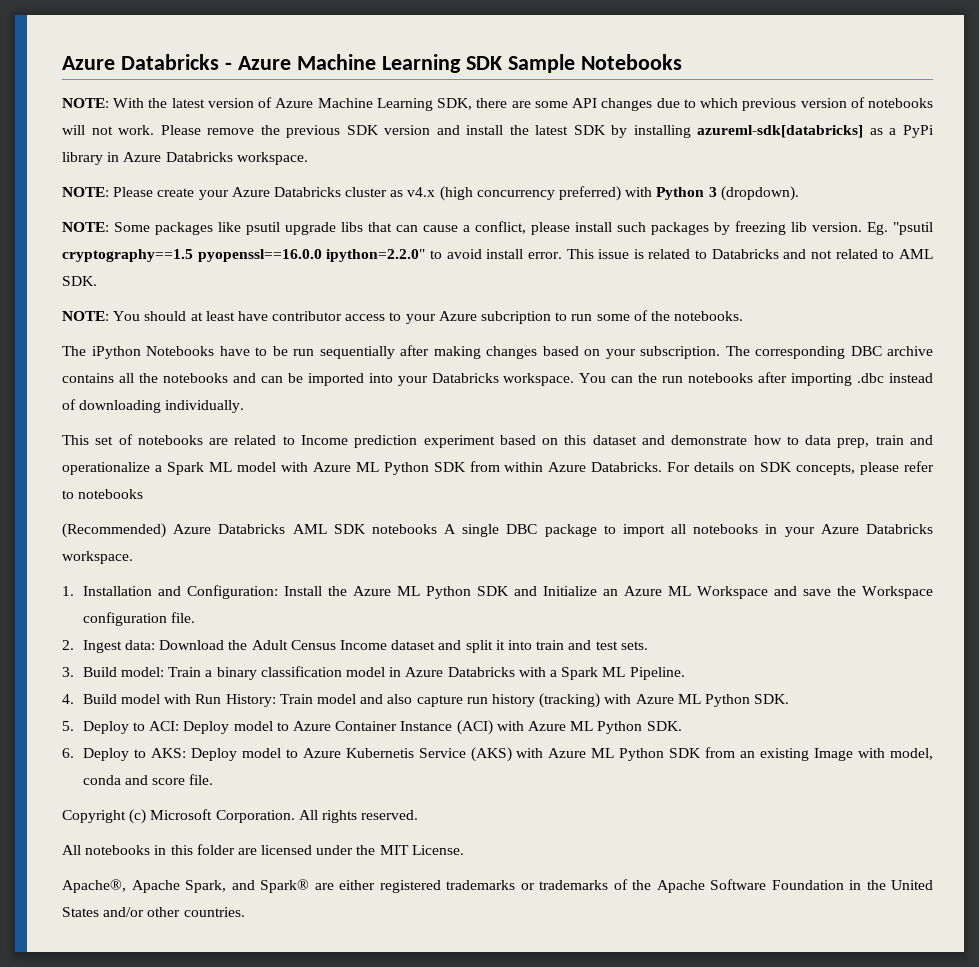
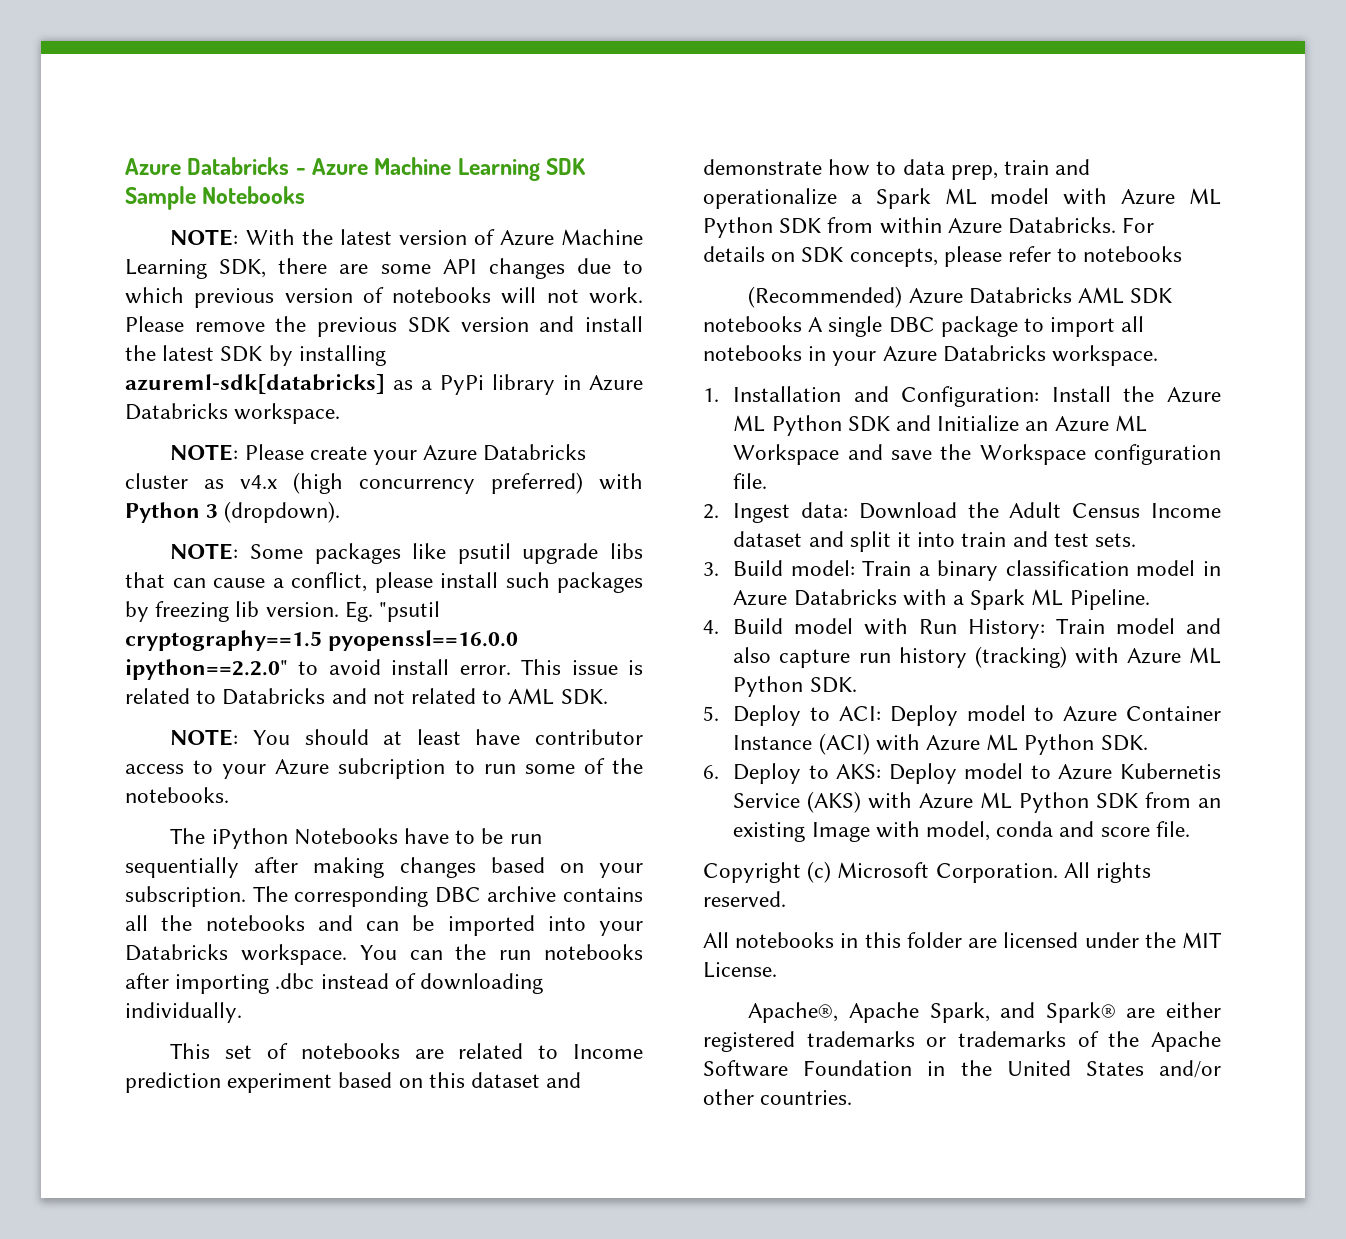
- Eg. "psutil cryptography==1.5 pyopenssl==16.0.0 ipython=2.2.0" to avoid install error.
+ Eg. "psutil cryptography==1.5 pyopenssl==16.0.0 ipython==2.2.0" to avoid install error.

